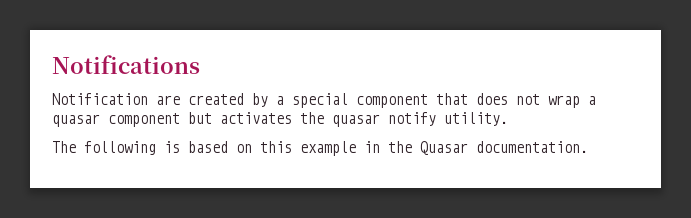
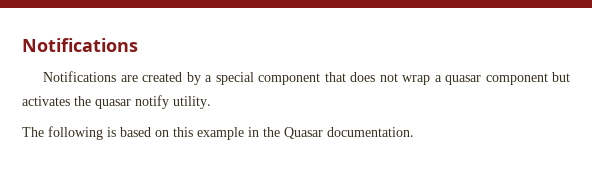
- Notification are created by a special component that does not wrap a quasar component but activates the quasar notify utility.
+ Notifications are created by a special component that does not wrap a quasar component but activates the quasar notify utility.

